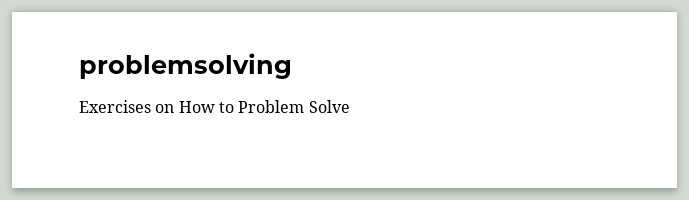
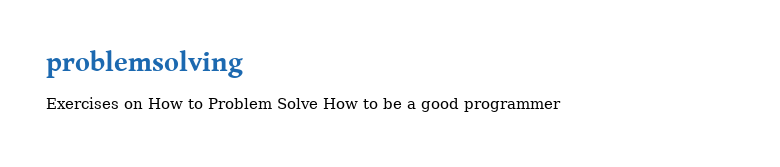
- Exercises on How to Problem Solve
+ Exercises on How to Problem Solve How to be a good programmer

